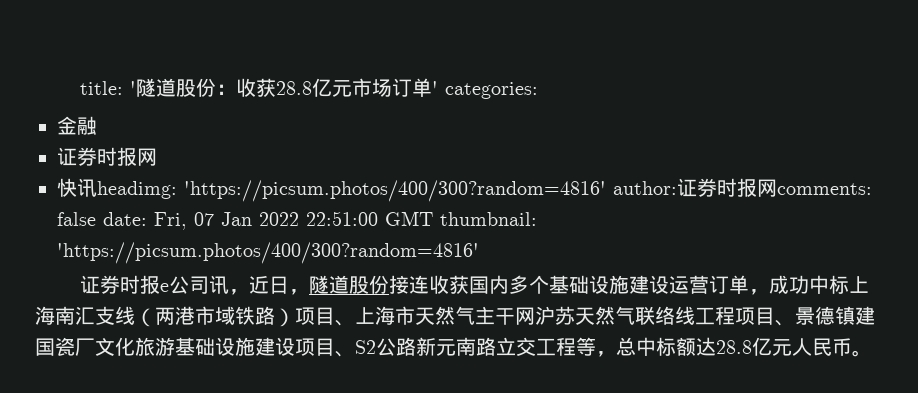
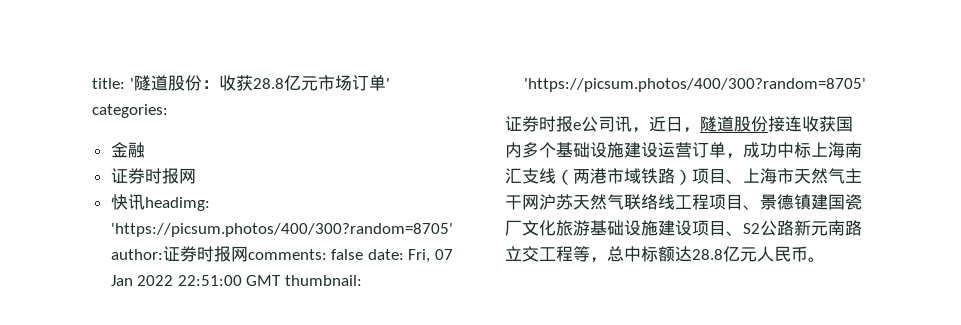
- 快讯headimg: 'https://picsum.photos/400/300?random=4816' author:证券时报网comments: false date: Fri, 07 Jan 2022 22:51:00 GMT thumbnail: 'https://picsum.photos/400/300?random=4816'
+ 快讯headimg: 'https://picsum.photos/400/300?random=8705' author:证券时报网comments: false date: Fri, 07 Jan 2022 22:51:00 GMT thumbnail: 'https://picsum.photos/400/300?random=8705'

